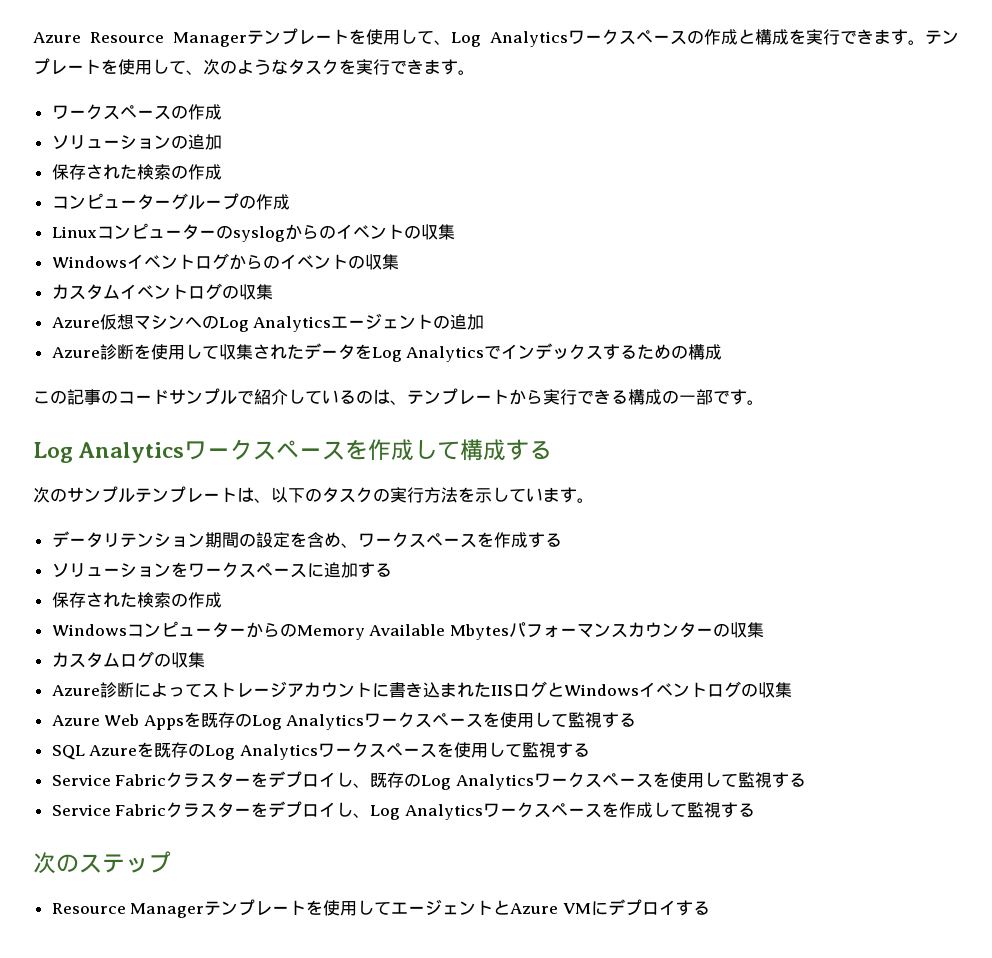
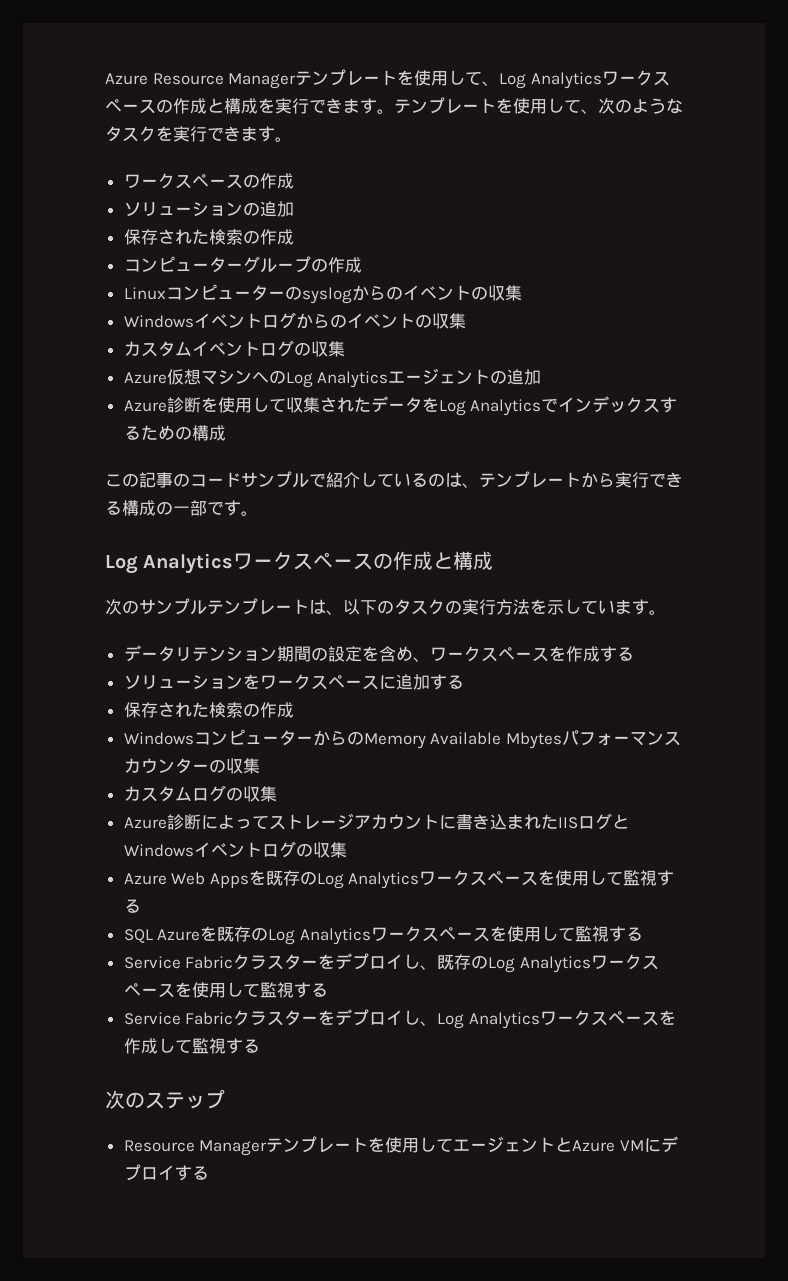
  この記事のコードサンプルで紹介しているのは、テンプレートから実行できる構成の一部です。
- Log Analyticsワークスペースを作成して構成する
+ Log Analyticsワークスペースの作成と構成

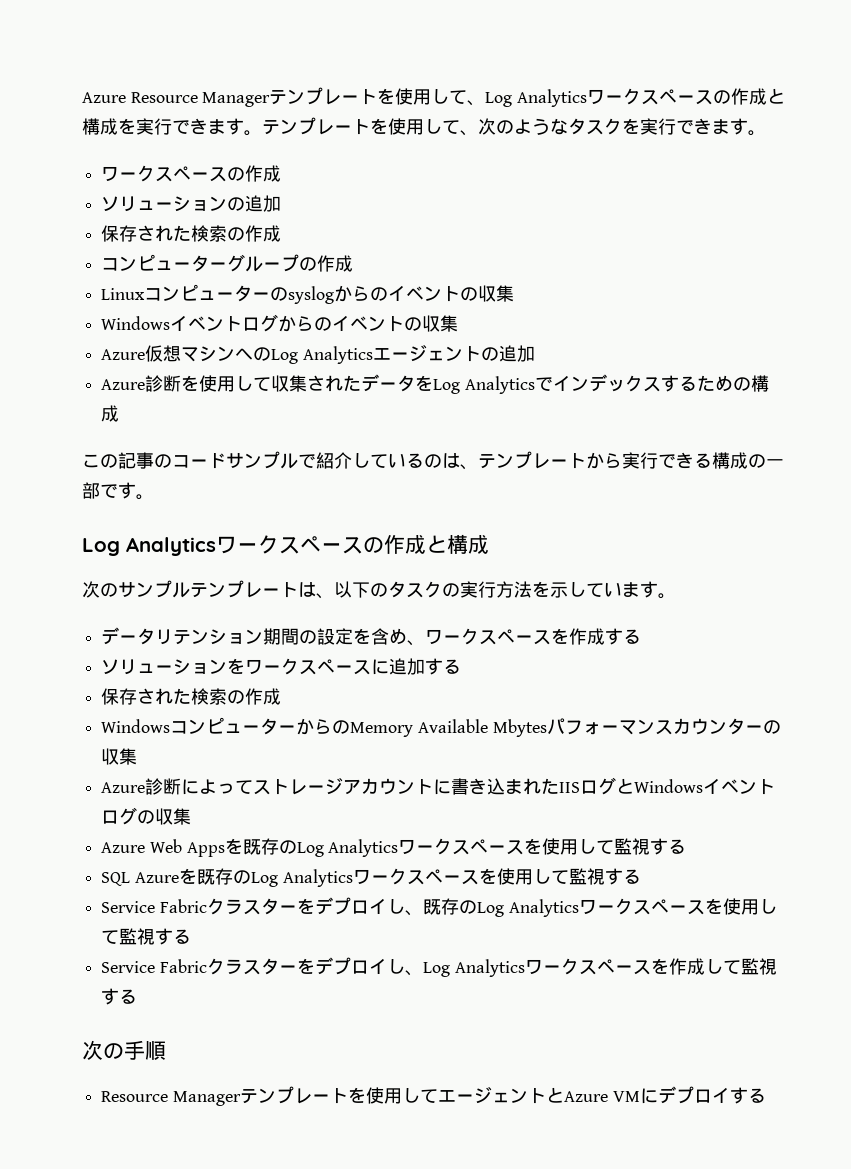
- カスタムイベントログの収集
- カスタムログの収集
- 次のステップ
+ 次の手順

